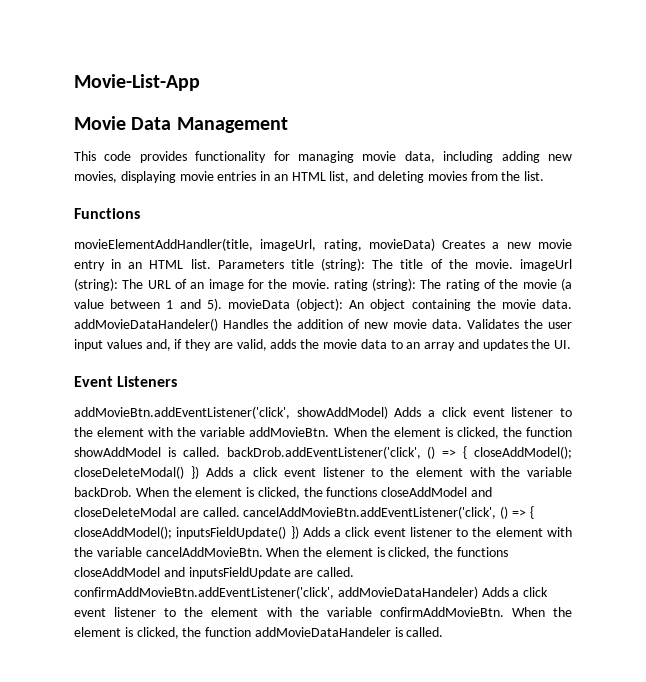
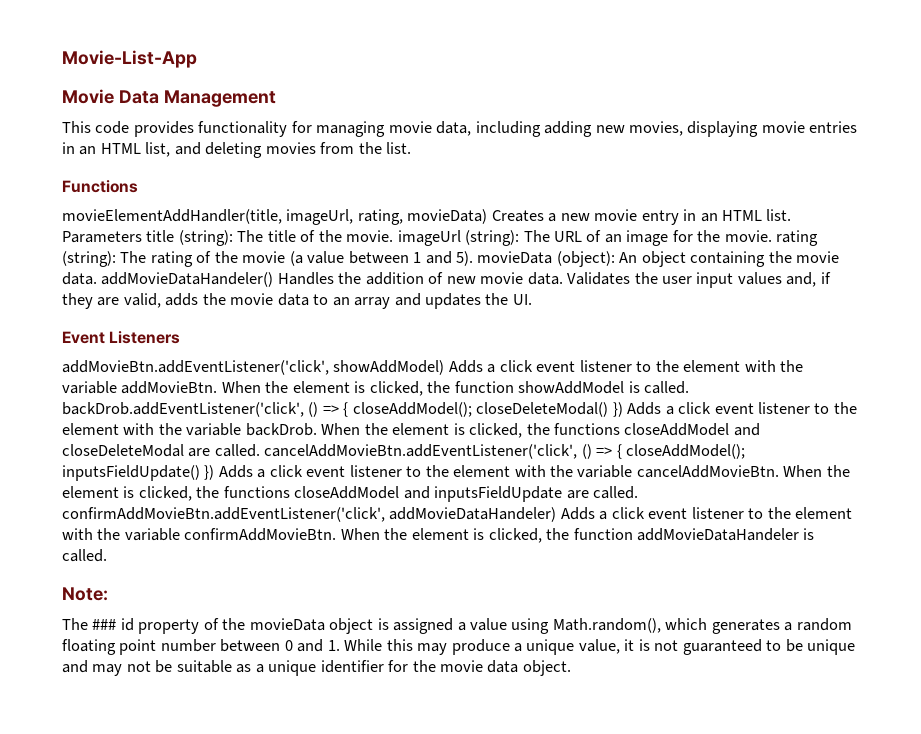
+ Note:
+ The ### id property of the movieData object is assigned a value using Math.random(), which generates a random floating point number between 0 and 1. While this may produce a unique value, it is not guaranteed to be unique and may not be suitable as a unique identifier for the movie data object.

